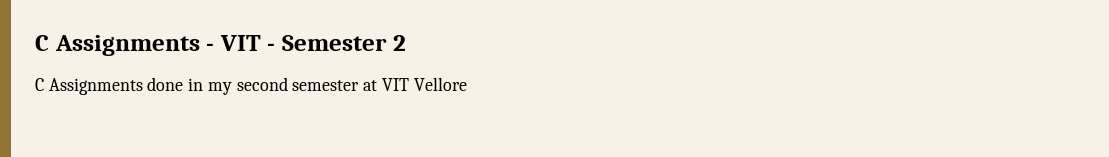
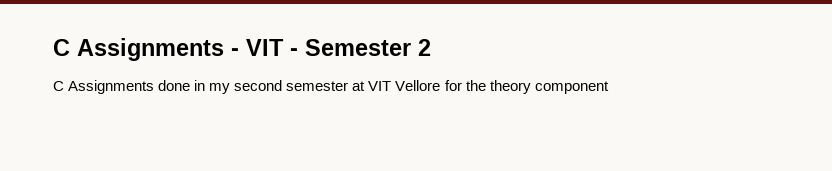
- C Assignments done in my second semester at VIT Vellore
+ C Assignments done in my second semester at VIT Vellore for the theory component

